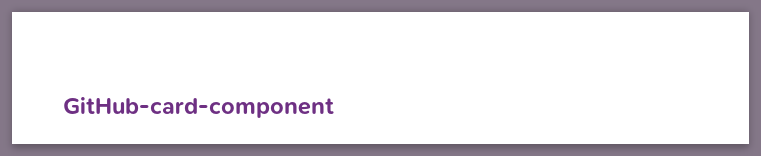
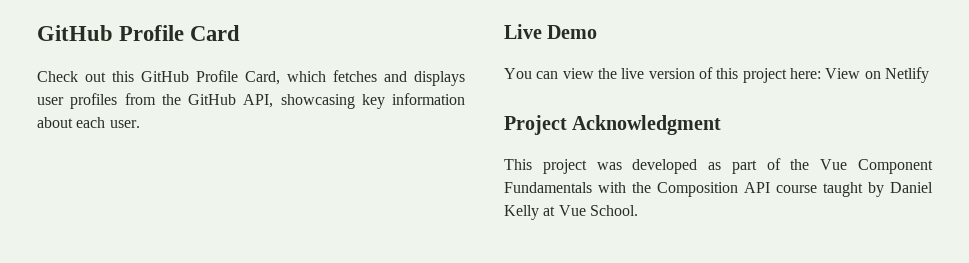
- GitHub-card-component
+ GitHub Profile Card
+ Check out this GitHub Profile Card, which fetches and displays user profiles from the GitHub API, showcasing key information about each user.
+ Live Demo
+ You can view the live version of this project here: View on Netlify
+ Project Acknowledgment
+ This project was developed as part of the Vue Component Fundamentals with the Composition API course taught by Daniel Kelly at Vue School.

